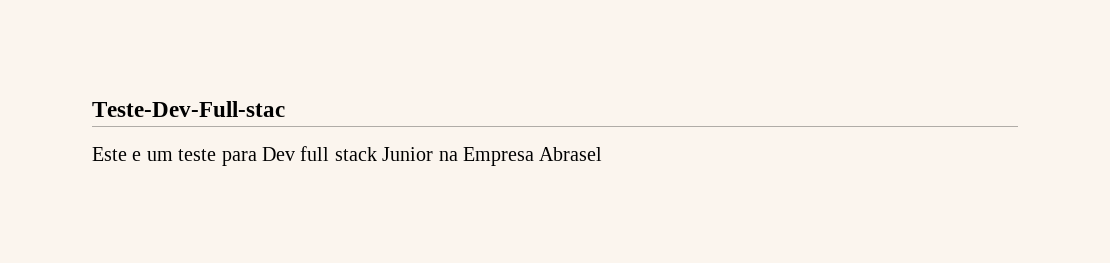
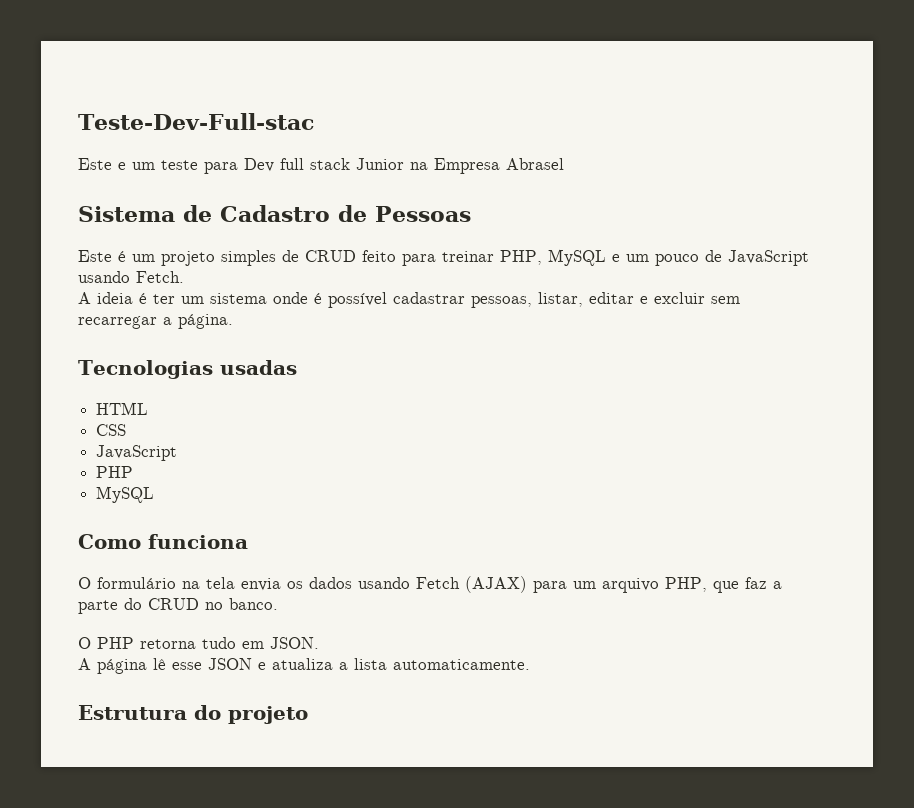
+ Sistema de Cadastro de Pessoas
+ Este é um projeto simples de CRUD feito para treinar PHP, MySQL e um pouco de JavaScript usando Fetch.
+ A ideia é ter um sistema onde é possível cadastrar pessoas, listar, editar e excluir sem recarregar a página.
+ Tecnologias usadas
+ HTML
+ CSS
+ JavaScript
+ PHP
+ MySQL
+ Como funciona
+ O formulário na tela envia os dados usando Fetch (AJAX) para um arquivo PHP, que faz a parte do CRUD no banco.
+ O PHP retorna tudo em JSON.
+ A página lê esse JSON e atualiza a lista automaticamente.
+ Estrutura do projeto

